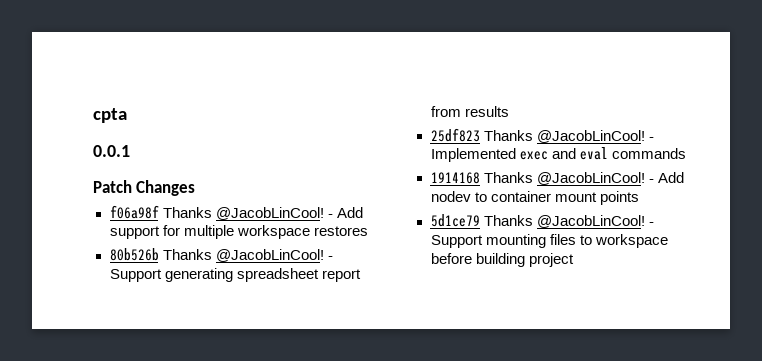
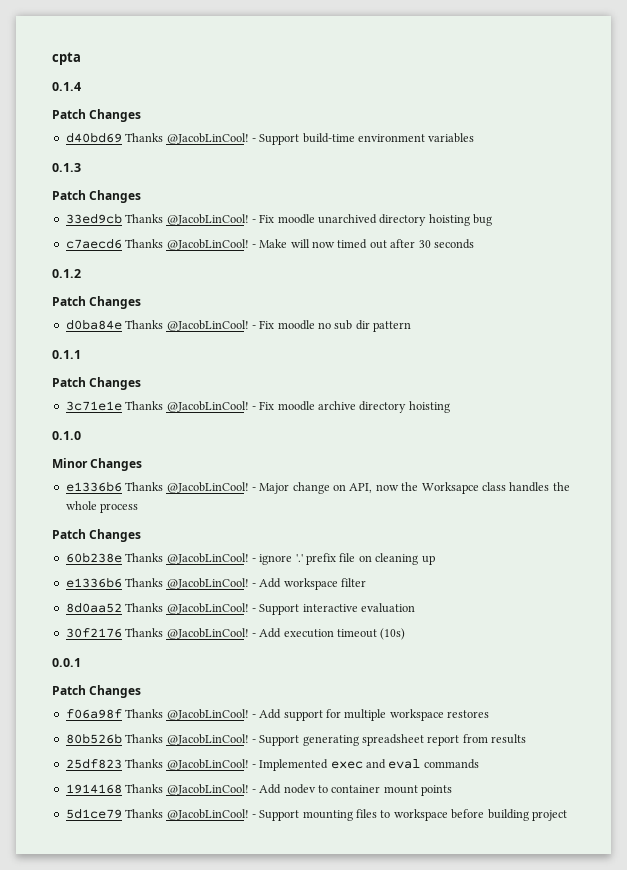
+ 0.1.4
+ Patch Changes
+ d40bd69 Thanks @JacobLinCool! - Support build-time environment variables
+ 0.1.3
+ Patch Changes
+ 33ed9cb Thanks @JacobLinCool! - Fix moodle unarchived directory hoisting bug
+ c7aecd6 Thanks @JacobLinCool! - Make will now timed out after 30 seconds
+ 0.1.2
+ Patch Changes
+ d0ba84e Thanks @JacobLinCool! - Fix moodle no sub dir pattern
+ 0.1.1
+ Patch Changes
+ 3c71e1e Thanks @JacobLinCool! - Fix moodle archive directory hoisting
+ 0.1.0
+ Minor Changes
+ e1336b6 Thanks @JacobLinCool! - Major change on API, now the Worksapce class handles the whole process
+ Patch Changes
+ 60b238e Thanks @JacobLinCool! - ignore '.' prefix file on cleaning up
+ e1336b6 Thanks @JacobLinCool! - Add workspace filter
+ 8d0aa52 Thanks @JacobLinCool! - Support interactive evaluation
+ 30f2176 Thanks @JacobLinCool! - Add execution timeout (10s)

